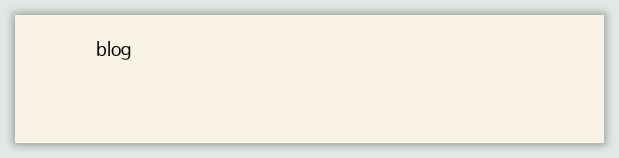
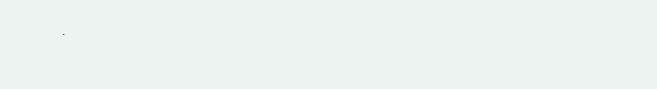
- blog
+ .

